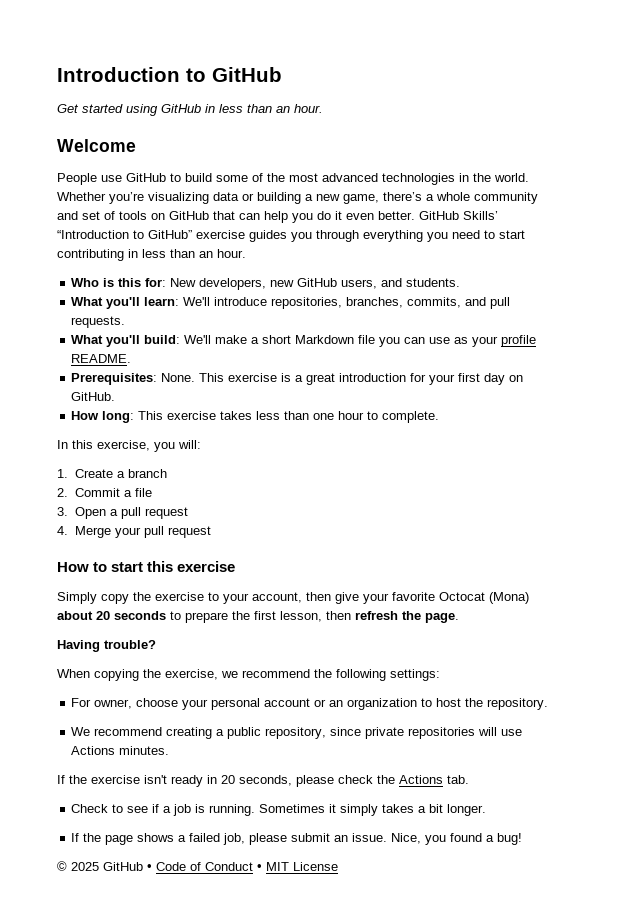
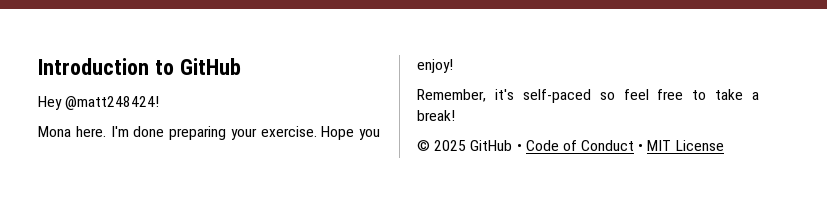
- Get started using GitHub in less than an hour.
- Welcome
- People use GitHub to build some of the most advanced technologies in the world. Whether you’re visualizing data or building a new game, there’s a whole community and set of tools on GitHub that can help you do it even better. GitHub Skills’ “Introduction to GitHub” exercise guides you through everything you need to start contributing in less than an hour.
- Who is this for: New developers, new GitHub users, and students.
- What you'll learn: We'll introduce repositories, branches, commits, and pull requests.
- What you'll build: We'll make a short Markdown file you can use as your profile README.
- Prerequisites: None. This exercise is a great introduction for your first day on GitHub.
- How long: This exercise takes less than one hour to complete.
- In this exercise, you will:
- 1. Create a branch
- 2. Commit a file
- 3. Open a pull request
- 4. Merge your pull request
- How to start this exercise
- Simply copy the exercise to your account, then give your favorite Octocat (Mona) about 20 seconds to prepare the first lesson, then refresh the page.
- Having trouble?
- When copying the exercise, we recommend the following settings:
- For owner, choose your personal account or an organization to host the repository.
- We recommend creating a public repository, since private repositories will use Actions minutes.
- If the exercise isn't ready in 20 seconds, please check the Actions tab.
- Check to see if a job is running. Sometimes it simply takes a bit longer.
- If the page shows a failed job, please submit an issue. Nice, you found a bug!
+ Hey @matt248424!
+ Mona here. I'm done preparing your exercise. Hope you enjoy!
+ Remember, it's self-paced so feel free to take a break!

